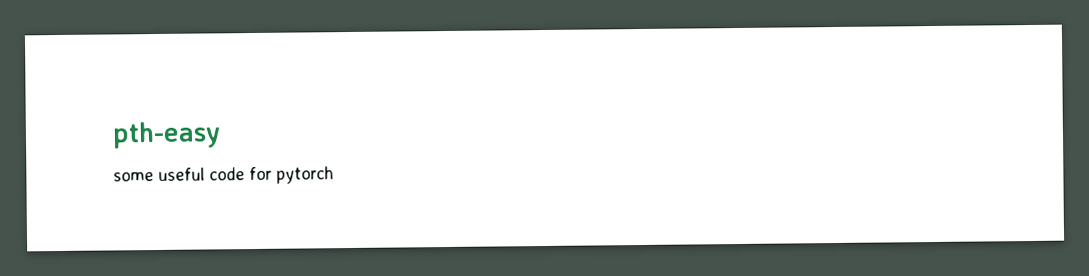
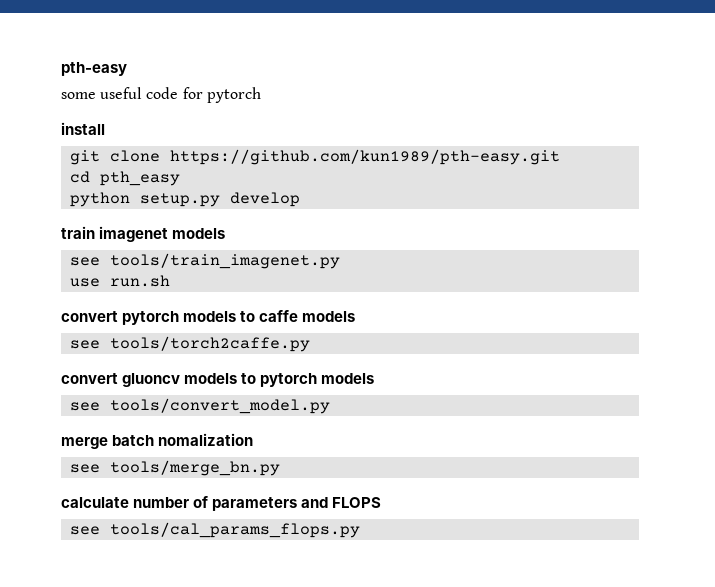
+ install
+ git clone https://github.com/kun1989/pth-easy.git
+ cd pth_easy
+ python setup.py develop
+ train imagenet models
+ see tools/train_imagenet.py
+ use run.sh
+ convert pytorch models to caffe models
+ see tools/torch2caffe.py
+ convert gluoncv models to pytorch models
+ see tools/convert_model.py
+ merge batch nomalization
+ see tools/merge_bn.py
+ calculate number of parameters and FLOPS
+ see tools/cal_params_flops.py

